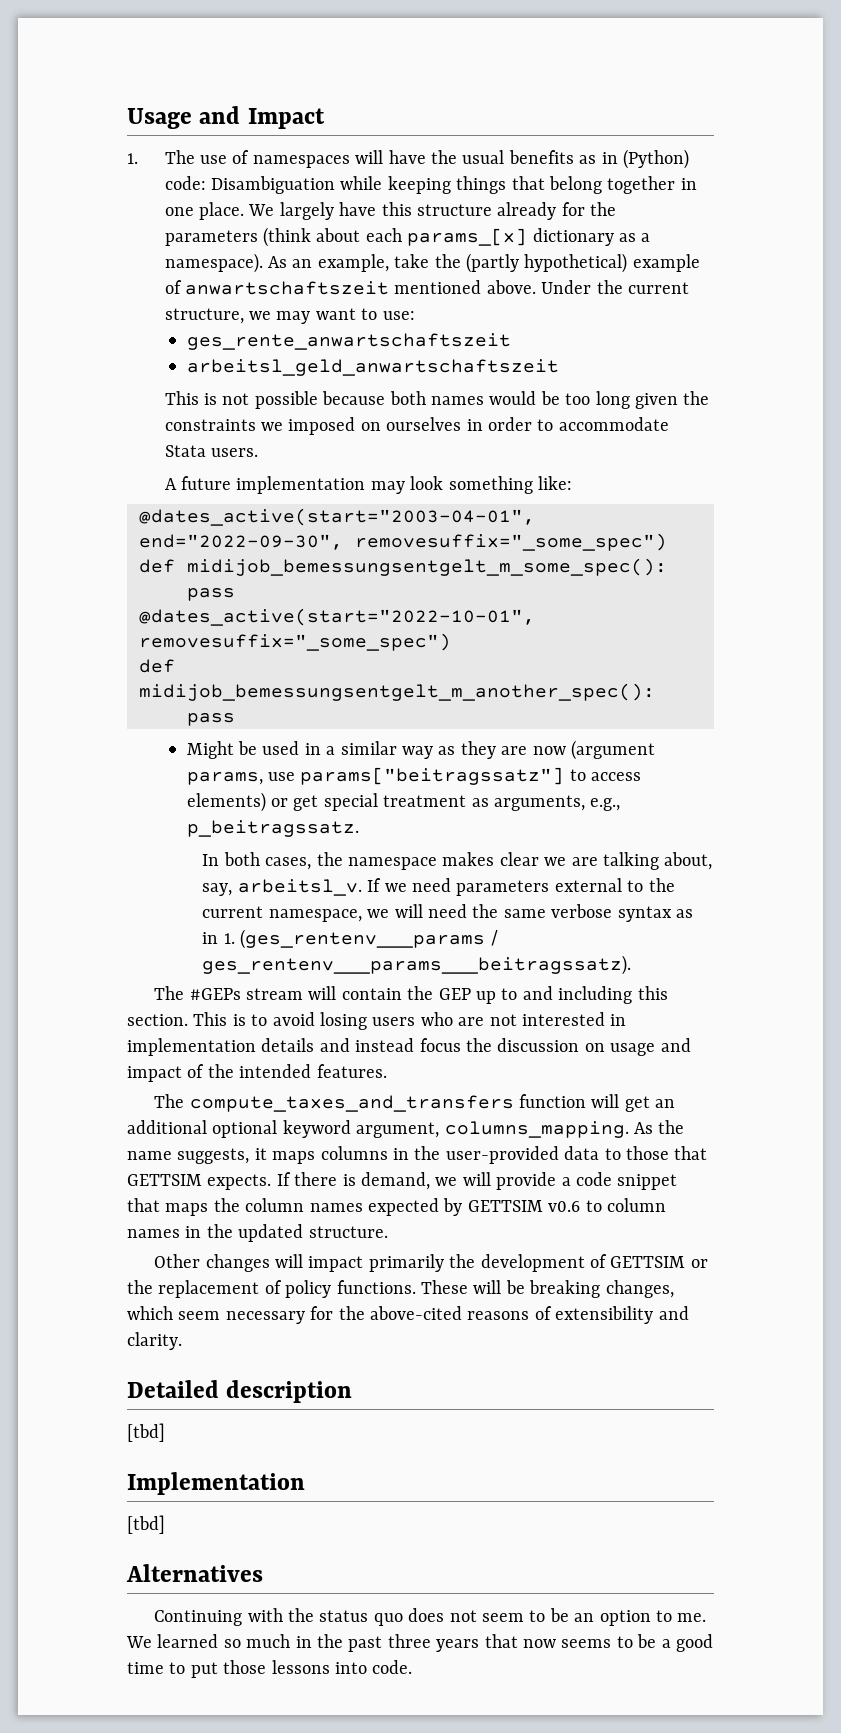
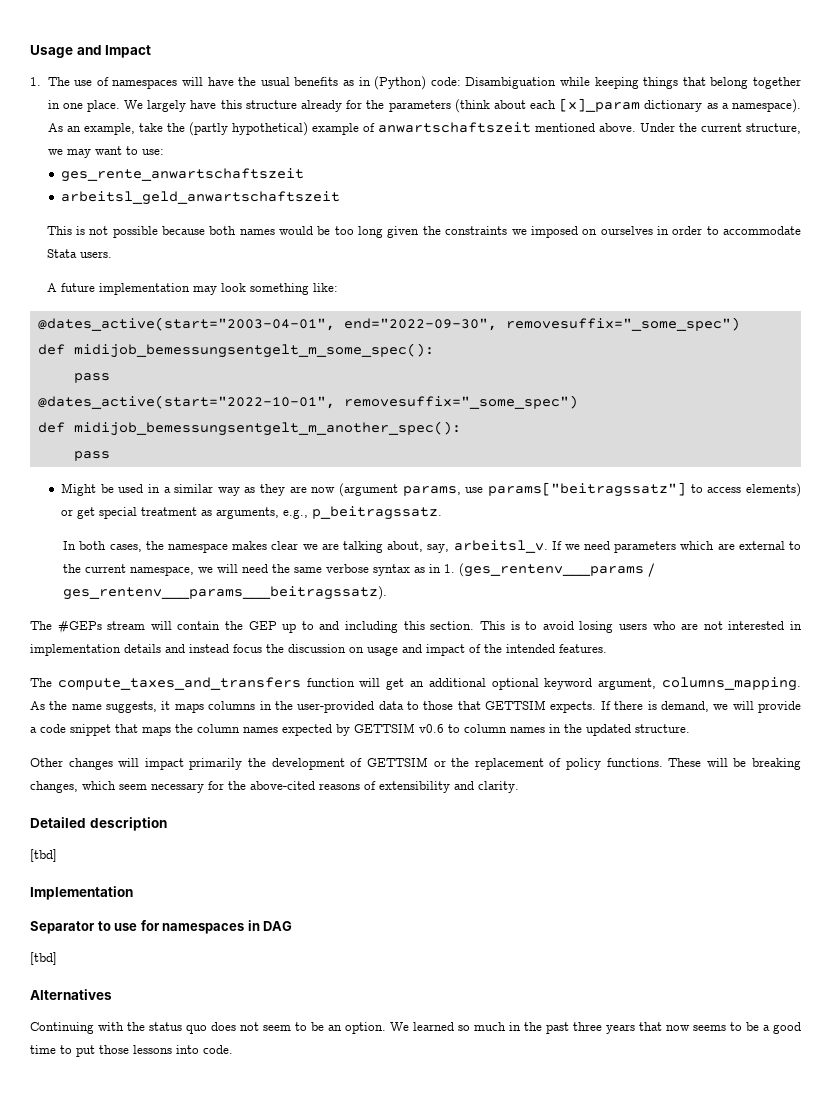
- We largely have this structure already for the parameters (think about each params_[x] dictionary as a namespace).
+ We largely have this structure already for the parameters (think about each [x]_param dictionary as a namespace).
- If we need parameters external to the current namespace, we will need the same verbose syntax as in 1. (ges_rentenv___params / ges_rentenv___params___beitragssatz).
+ If we need parameters which are external to the current namespace, we will need the same verbose syntax as in 1. (ges_rentenv___params / ges_rentenv___params___beitragssatz).
+ Separator to use for namespaces in DAG
- Continuing with the status quo does not seem to be an option to me.
+ Continuing with the status quo does not seem to be an option.

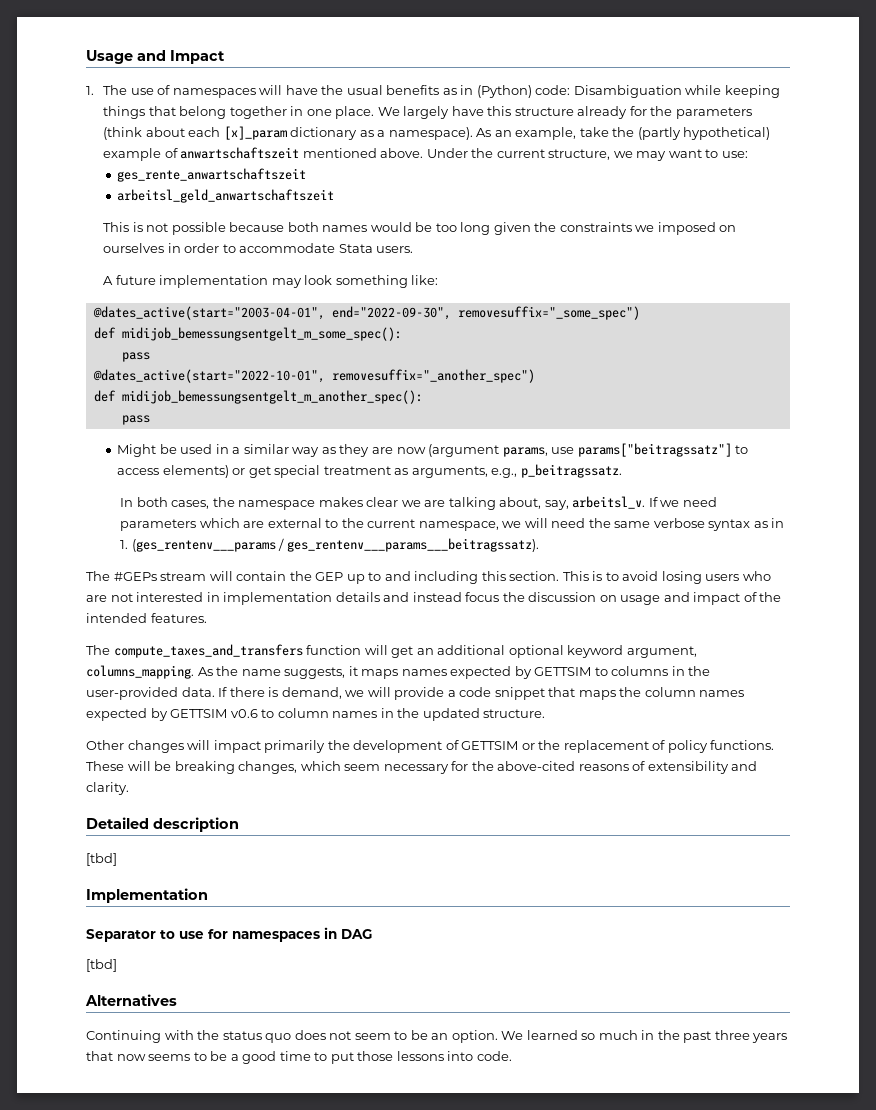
- @dates_active(start="2022-10-01", removesuffix="_some_spec")
+ @dates_active(start="2022-10-01", removesuffix="_another_spec")
- As the name suggests, it maps columns in the user-provided data to those that GETTSIM expects.
+ As the name suggests, it maps names expected by GETTSIM to columns in the user-provided data.

